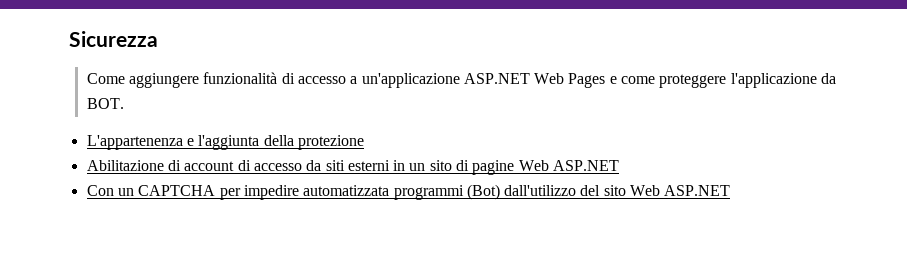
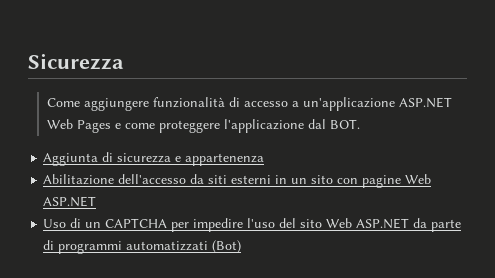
- Come aggiungere funzionalità di accesso a un'applicazione ASP.NET Web Pages e come proteggere l'applicazione da BOT.
+ Come aggiungere funzionalità di accesso a un'applicazione ASP.NET Web Pages e come proteggere l'applicazione dal BOT.
- L'appartenenza e l'aggiunta della protezione
- Abilitazione di account di accesso da siti esterni in un sito di pagine Web ASP.NET
+ Aggiunta di sicurezza e appartenenza
+ Abilitazione dell'accesso da siti esterni in un sito con pagine Web ASP.NET
- Con un CAPTCHA per impedire automatizzata programmi (Bot) dall'utilizzo del sito Web ASP.NET
+ Uso di un CAPTCHA per impedire l'uso del sito Web ASP.NET da parte di programmi automatizzati (Bot)

